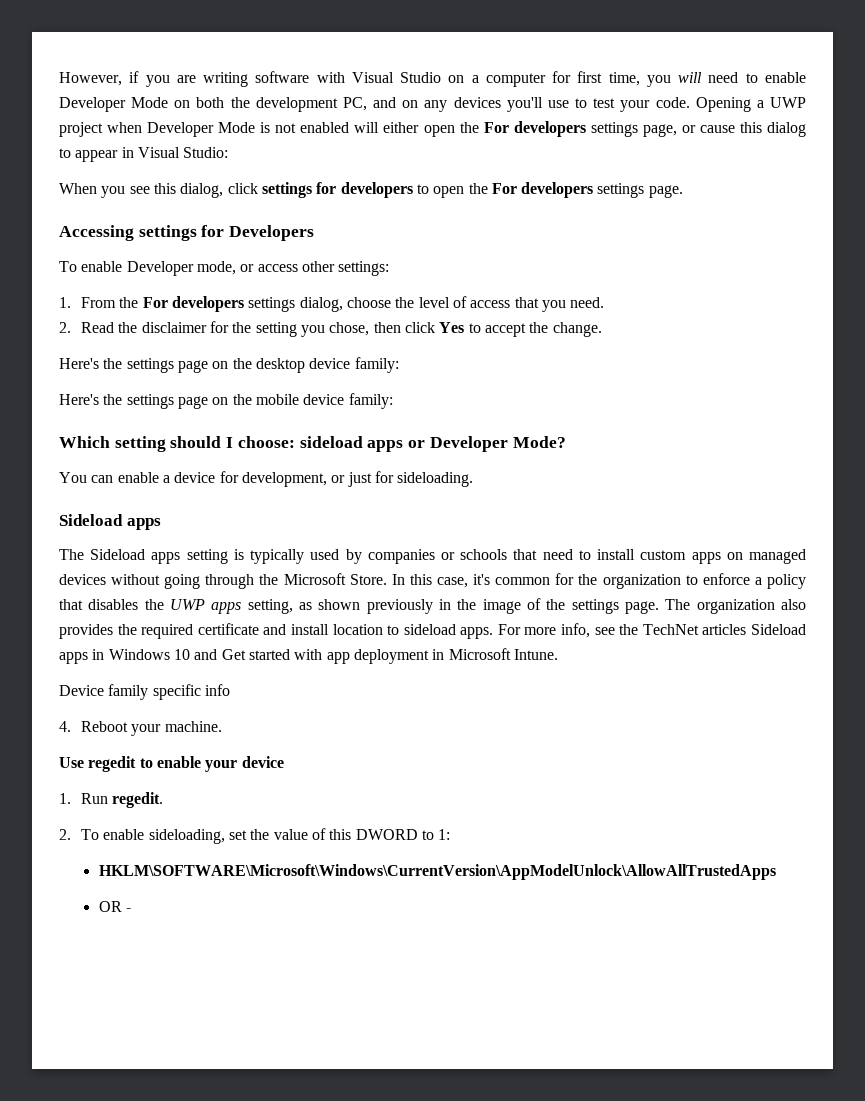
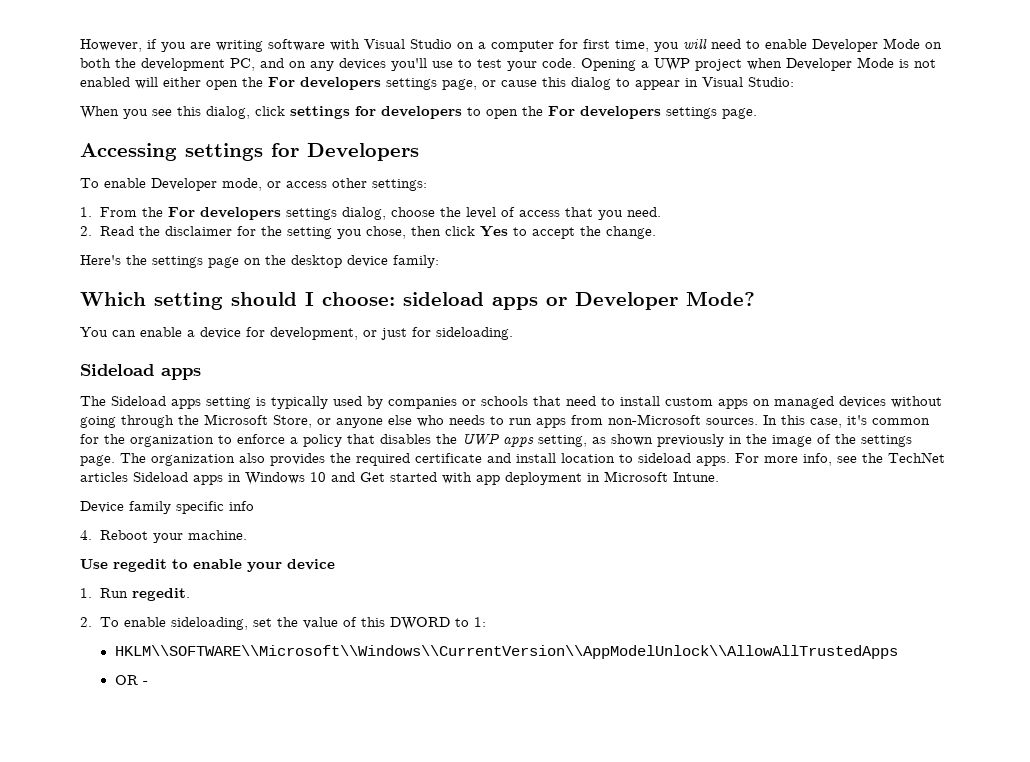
- Here's the settings page on the mobile device family:
- The Sideload apps setting is typically used by companies or schools that need to install custom apps on managed devices without going through the Microsoft Store.
+ The Sideload apps setting is typically used by companies or schools that need to install custom apps on managed devices without going through the Microsoft Store, or anyone else who needs to run apps from non-Microsoft sources.
- HKLM\SOFTWARE\Microsoft\Windows\CurrentVersion\AppModelUnlock\AllowAllTrustedApps
+ HKLM\\SOFTWARE\\Microsoft\\Windows\\CurrentVersion\\AppModelUnlock\\AllowAllTrustedApps

